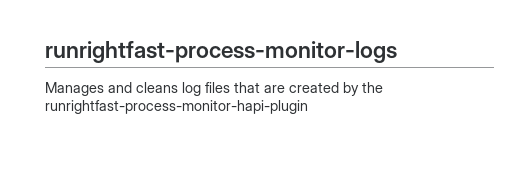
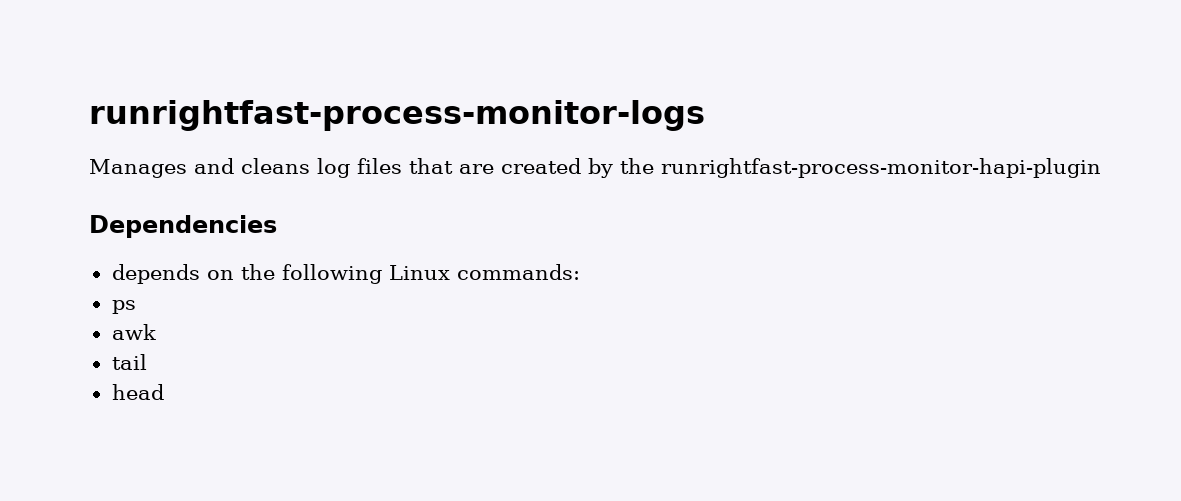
+ Dependencies
+ depends on the following Linux commands:
+ ps
+ awk
+ tail
+ head

